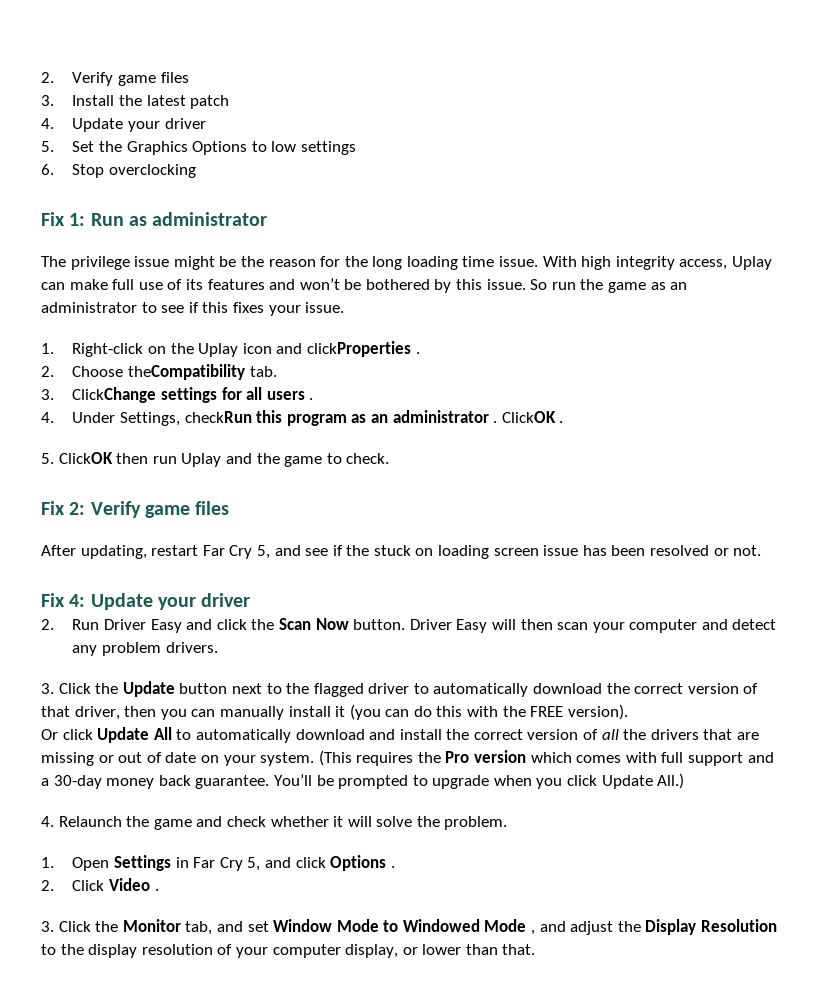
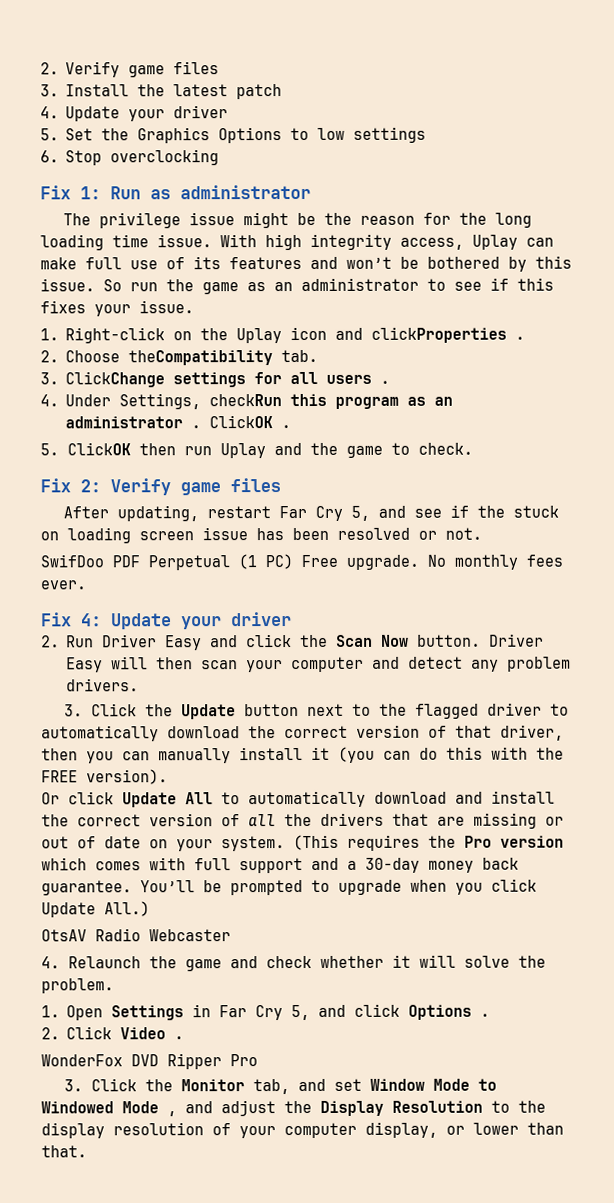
+ SwifDoo PDF Perpetual (1 PC) Free upgrade. No monthly fees ever.
+ OtsAV Radio Webcaster
+ WonderFox DVD Ripper Pro

